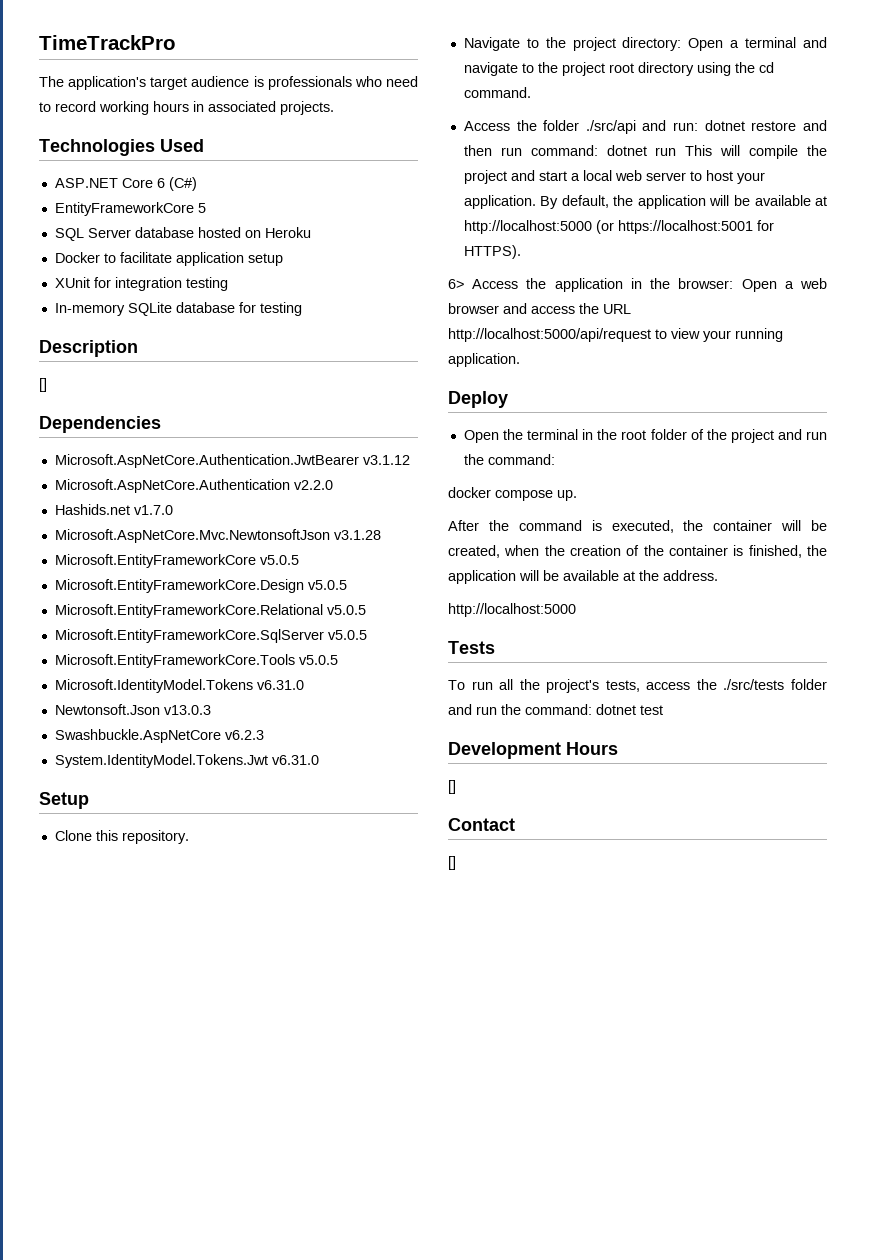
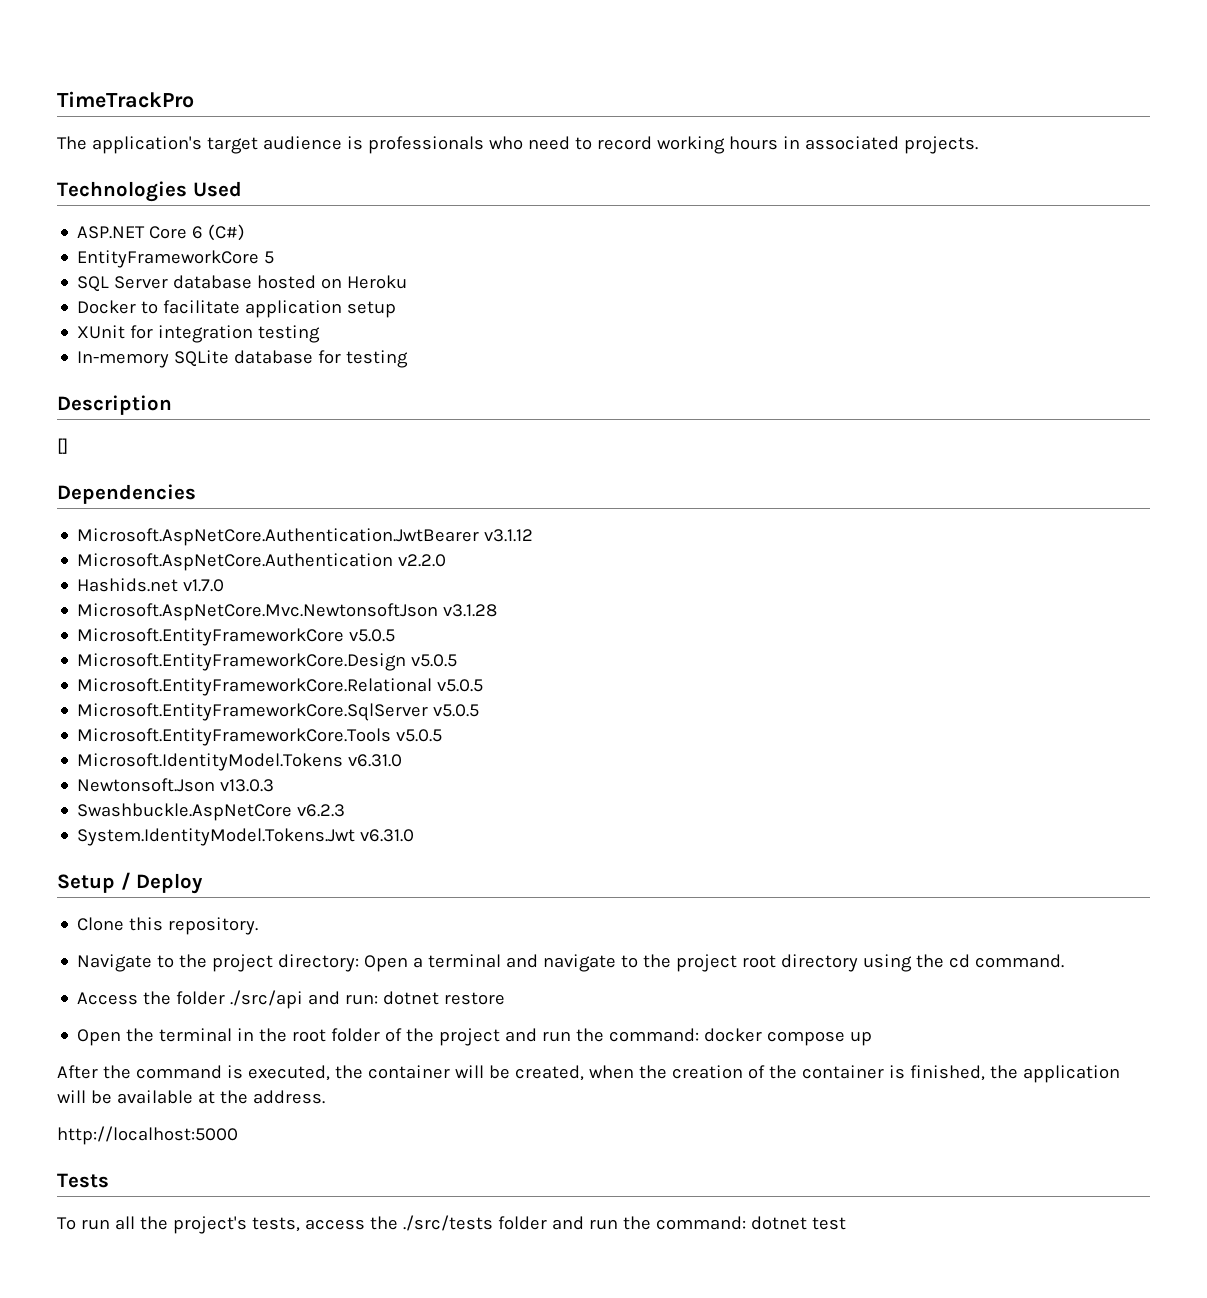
- Setup
+ Setup / Deploy
- Access the folder ./src/api and run: dotnet restore and then run command: dotnet run This will compile the project and start a local web server to host your application. By default, the application will be available at http://localhost:5000 (or https://localhost:5001 for HTTPS).
- 6> Access the application in the browser: Open a web browser and access the URL http://localhost:5000/api/request to view your running application.
- Deploy
+ Access the folder ./src/api and run: dotnet restore
- Open the terminal in the root folder of the project and run the command:
- docker compose up.
+ Open the terminal in the root folder of the project and run the command: docker compose up
- Development Hours
- []
- Contact
- []

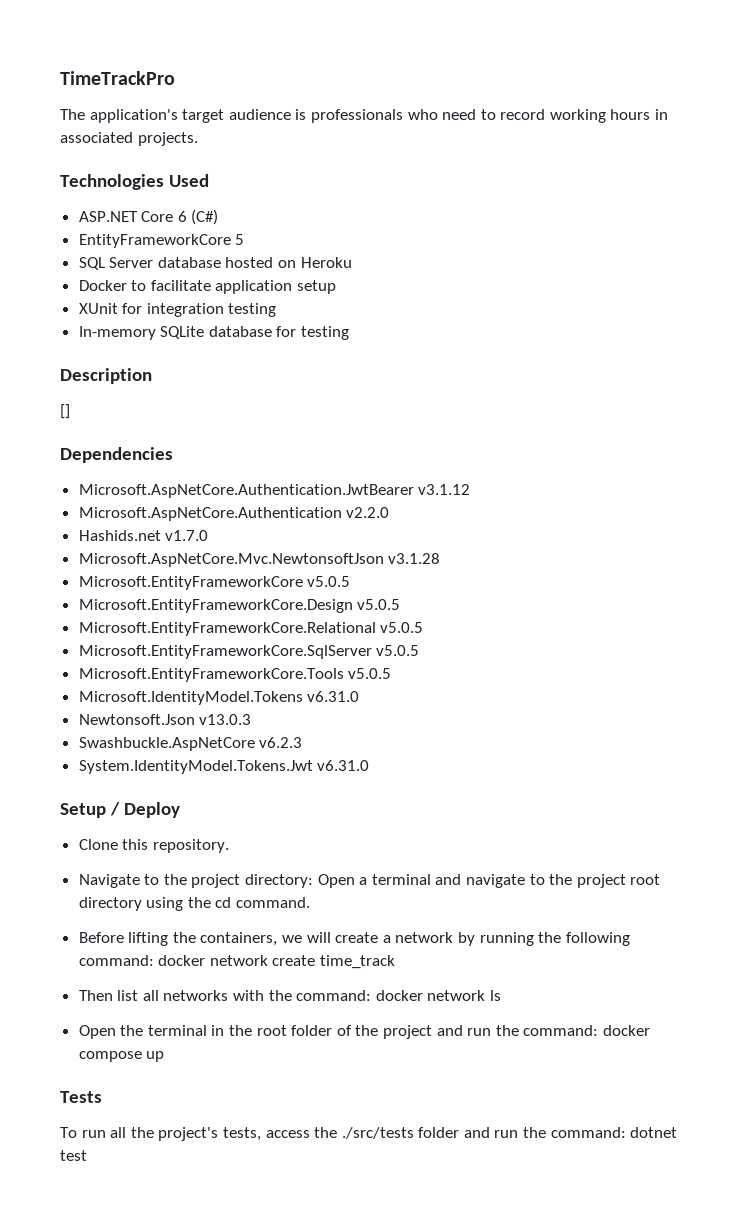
- Access the folder ./src/api and run: dotnet restore
+ Before lifting the containers, we will create a network by running the following command: docker network create time_track
+ Then list all networks with the command: docker network ls
- After the command is executed, the container will be created, when the creation of the container is finished, the application will be available at the address.
- http://localhost:5000

